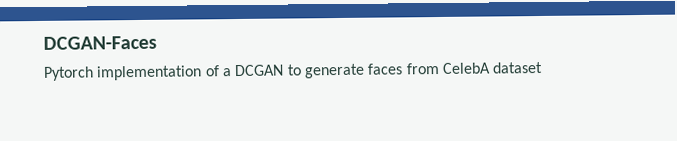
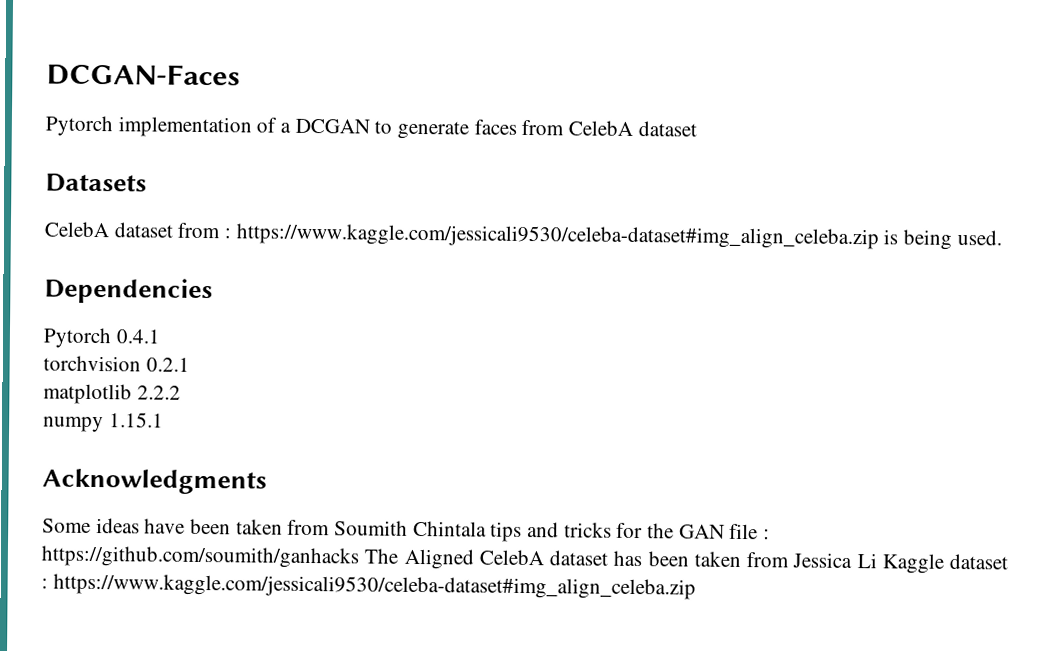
+ Datasets
+ CelebA dataset from : https://www.kaggle.com/jessicali9530/celeba-dataset#img_align_celeba.zip is being used.
+ Dependencies
+ Pytorch 0.4.1
+ torchvision 0.2.1
+ matplotlib 2.2.2
+ numpy 1.15.1
+ Acknowledgments
+ Some ideas have been taken from Soumith Chintala tips and tricks for the GAN file : https://github.com/soumith/ganhacks The Aligned CelebA dataset has been taken from Jessica Li Kaggle dataset : https://www.kaggle.com/jessicali9530/celeba-dataset#img_align_celeba.zip

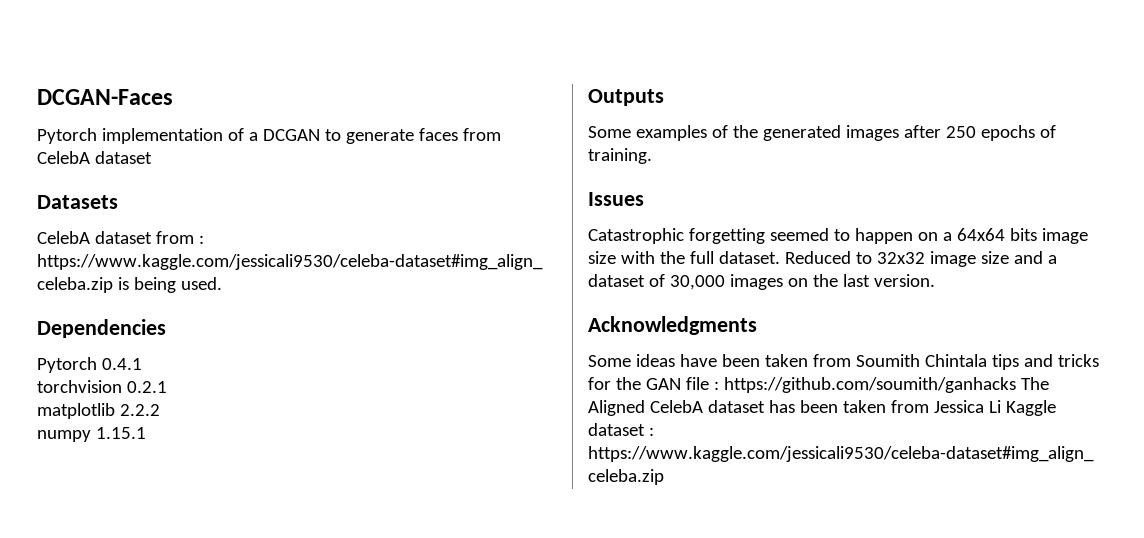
+ Outputs
+ Some examples of the generated images after 250 epochs of training.
+ Issues
+ Catastrophic forgetting seemed to happen on a 64x64 bits image size with the full dataset. Reduced to 32x32 image size and a dataset of 30,000 images on the last version.

